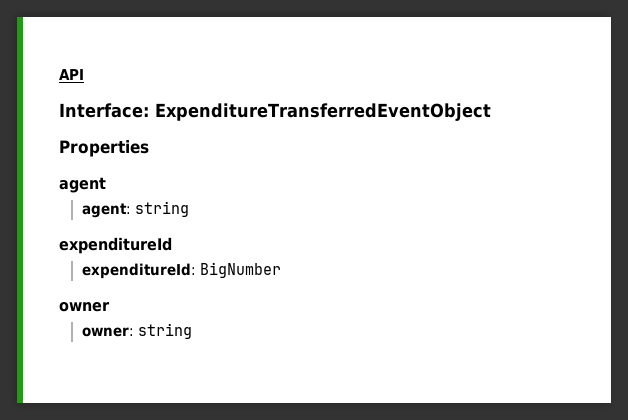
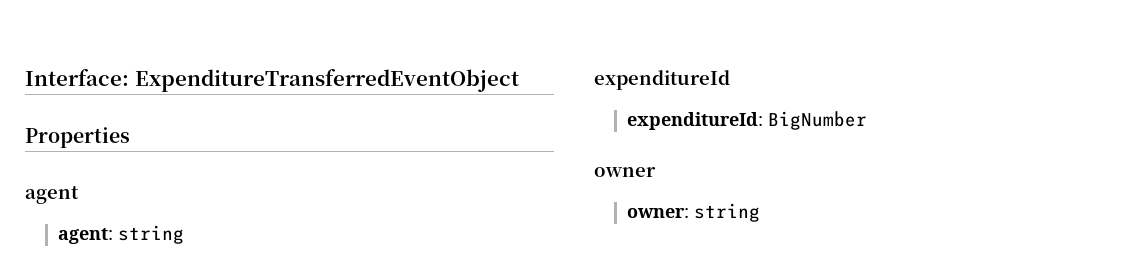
- API

